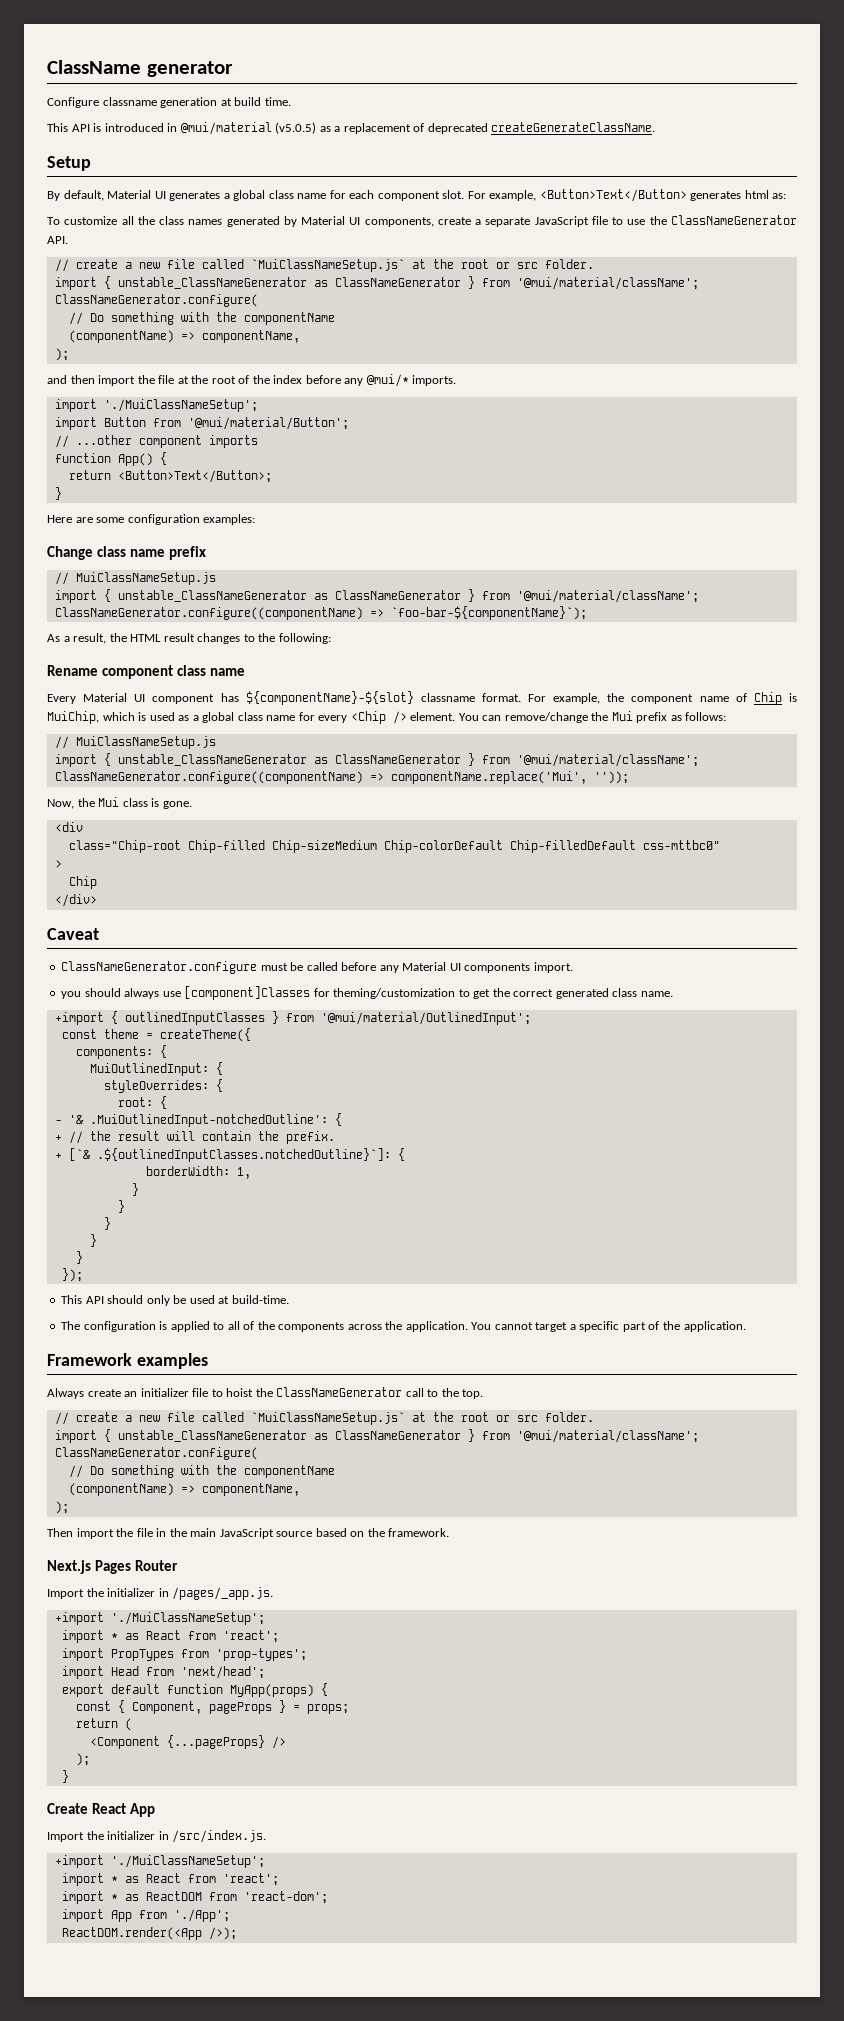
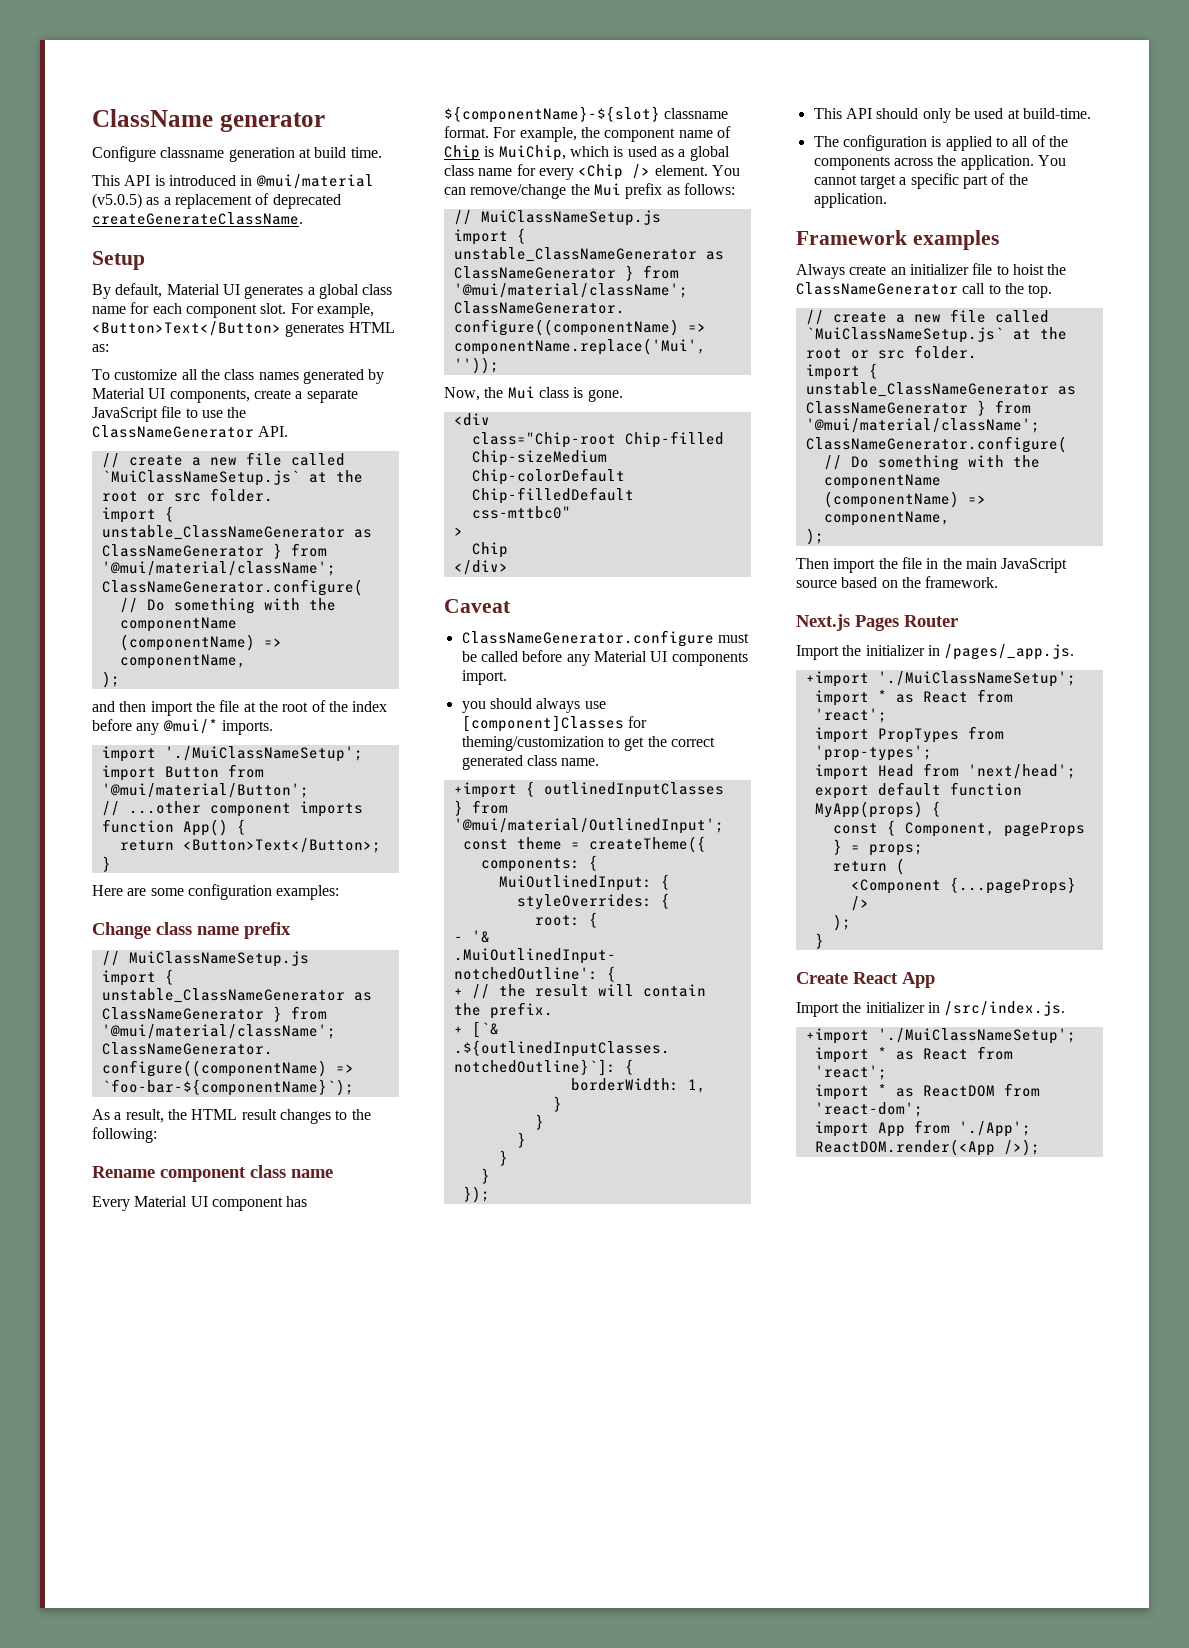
- For example, <Button>Text</Button> generates html as:
+ For example, <Button>Text</Button> generates HTML as:

